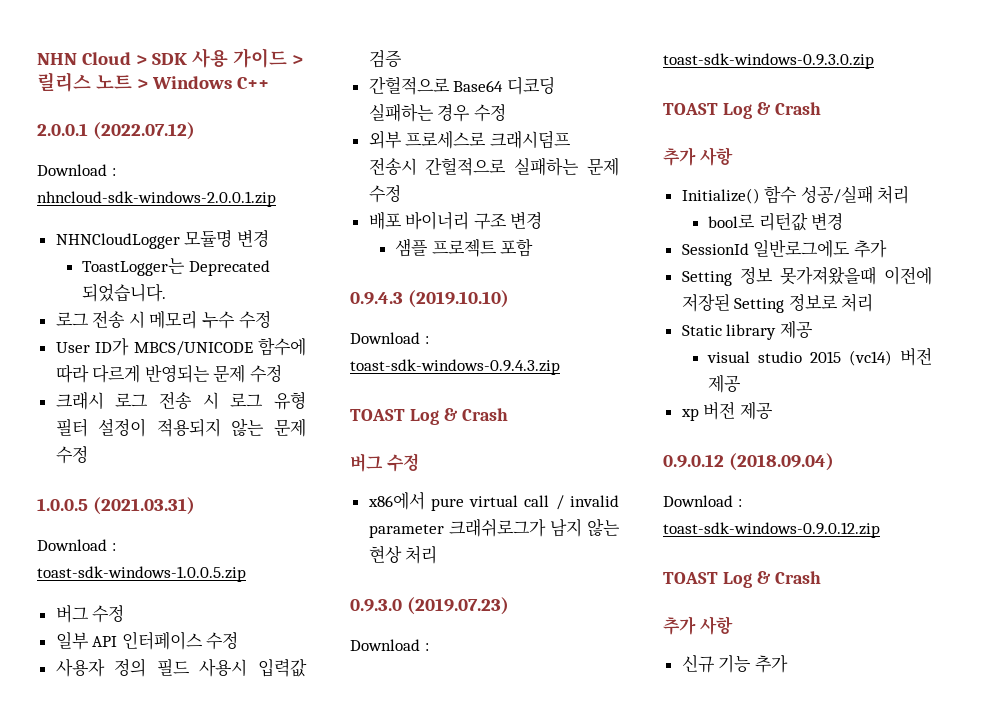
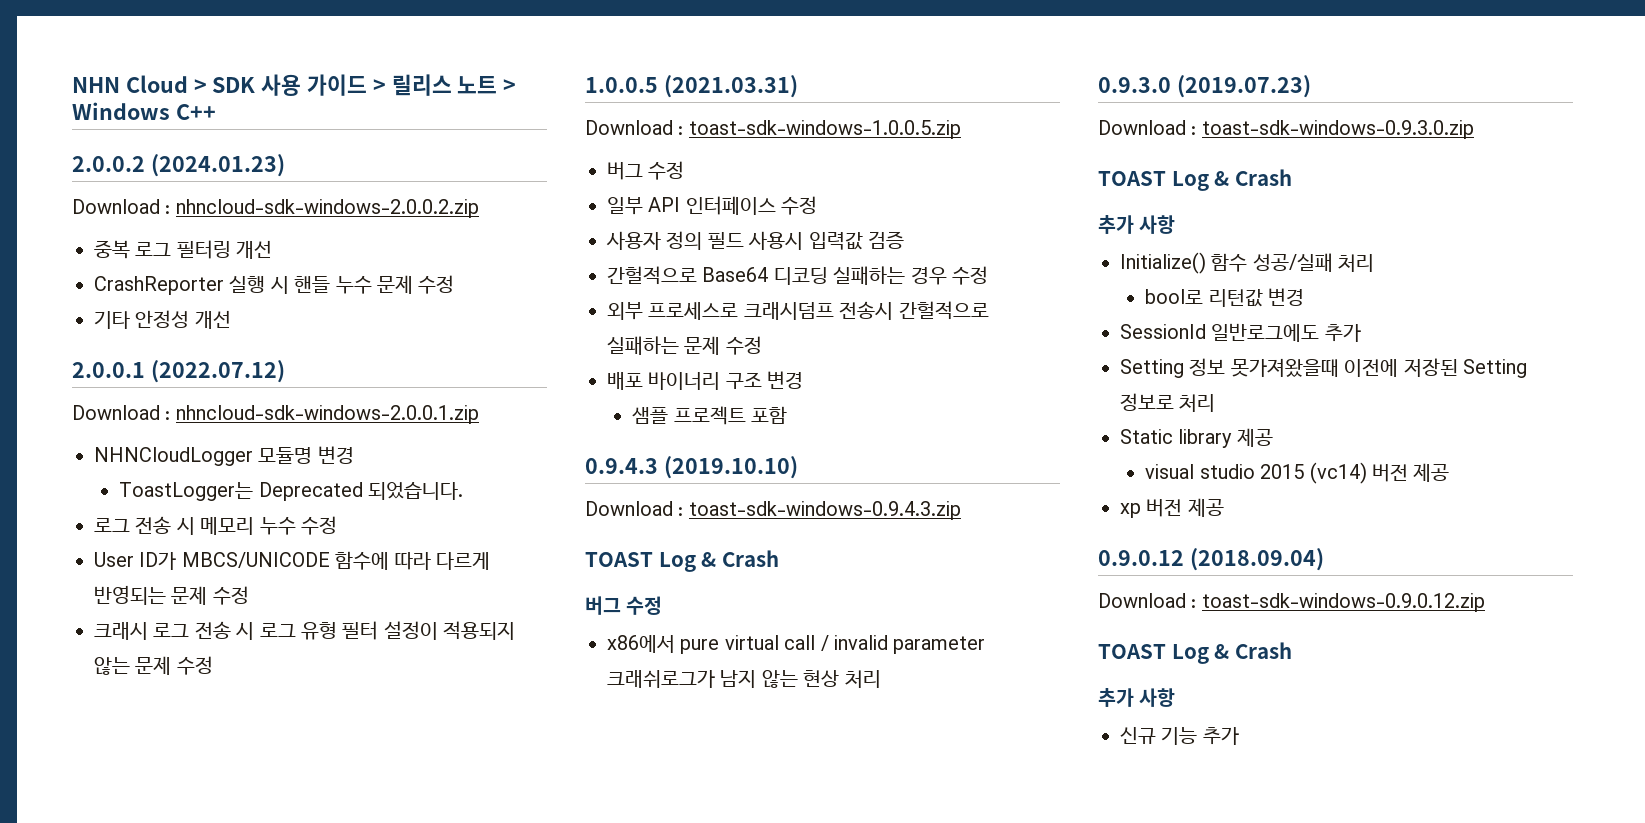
+ 2.0.0.2 (2024.01.23)
+ Download : nhncloud-sdk-windows-2.0.0.2.zip
+ 중복 로그 필터링 개선
+ CrashReporter 실행 시 핸들 누수 문제 수정
+ 기타 안정성 개선

